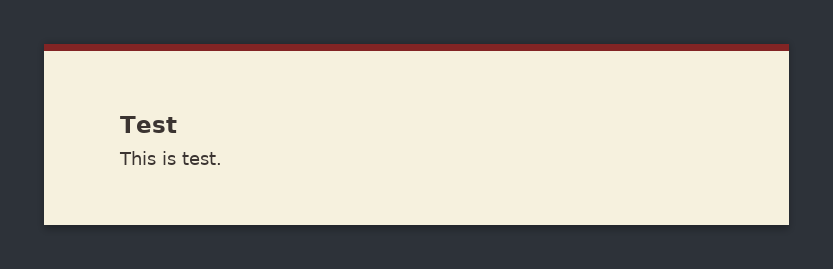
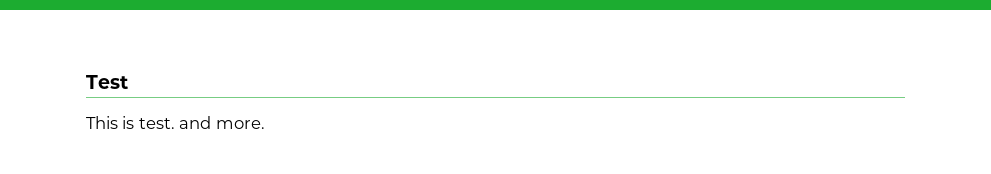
- This is test.
+ This is test. and more.

